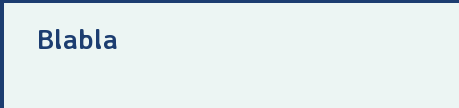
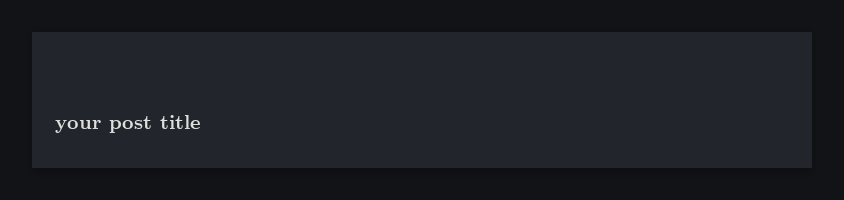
- Blabla
+ your post title

